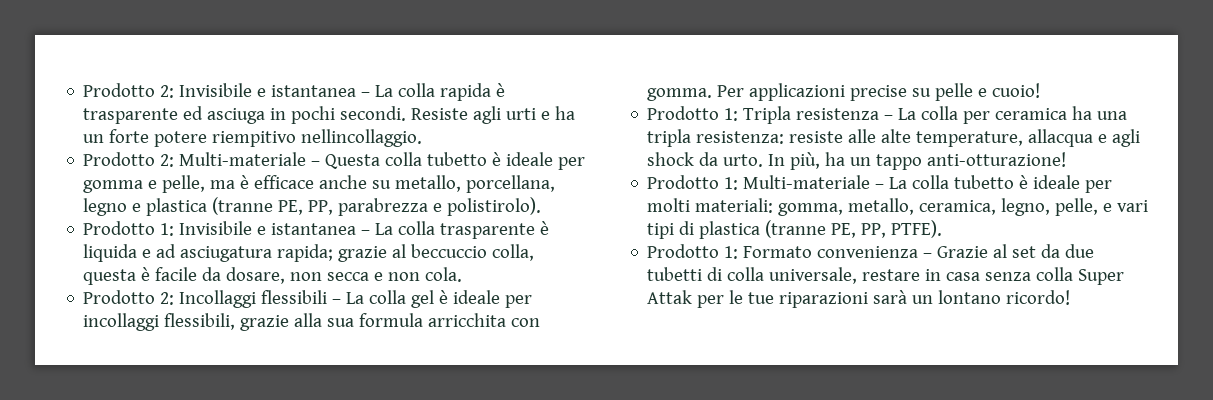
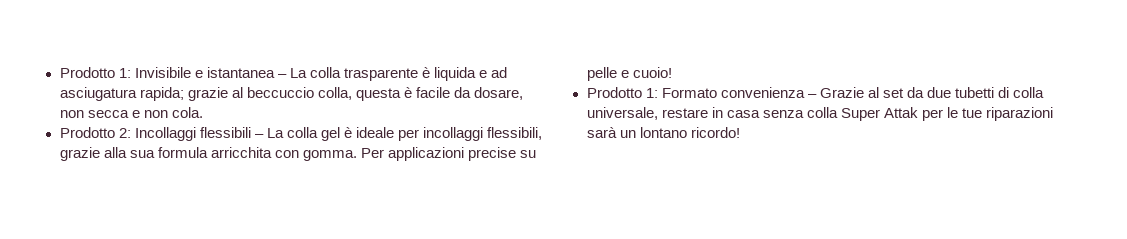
- Prodotto 2: Invisibile e istantanea – La colla rapida è trasparente ed asciuga in pochi secondi. Resiste agli urti e ha un forte potere riempitivo nellincollaggio.
- Prodotto 2: Multi-materiale – Questa colla tubetto è ideale per gomma e pelle, ma è efficace anche su metallo, porcellana, legno e plastica (tranne PE, PP, parabrezza e polistirolo).
- Prodotto 1: Tripla resistenza – La colla per ceramica ha una tripla resistenza: resiste alle alte temperature, allacqua e agli shock da urto. In più, ha un tappo anti-otturazione!
- Prodotto 1: Multi-materiale – La colla tubetto è ideale per molti materiali: gomma, metallo, ceramica, legno, pelle, e vari tipi di plastica (tranne PE, PP, PTFE).

